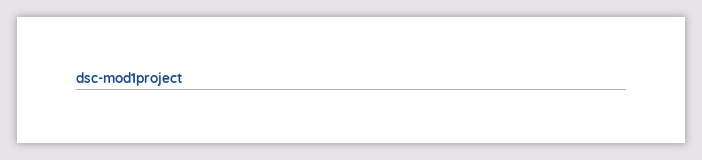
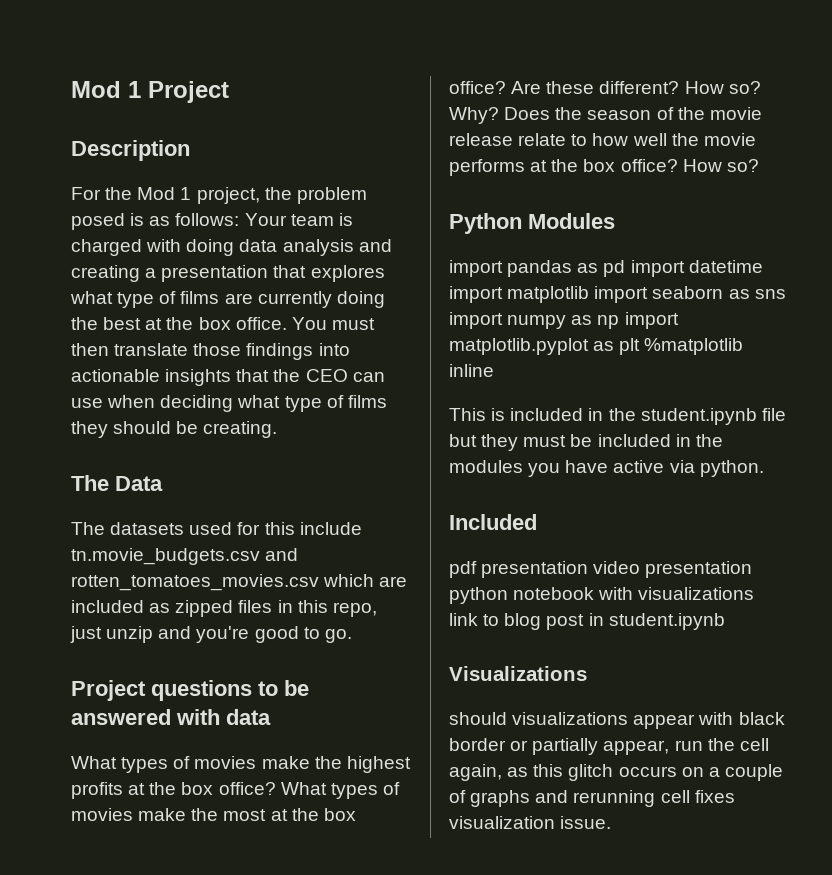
- dsc-mod1project
+ Mod 1 Project
+ Description
+ For the Mod 1 project, the problem posed is as follows: Your team is charged with doing data analysis and creating a presentation that explores what type of films are currently doing the best at the box office. You must then translate those findings into actionable insights that the CEO can use when deciding what type of films they should be creating.
+ The Data
+ The datasets used for this include tn.movie_budgets.csv and rotten_tomatoes_movies.csv which are included as zipped files in this repo, just unzip and you're good to go.
+ Project questions to be answered with data
+ What types of movies make the highest profits at the box office? What types of movies make the most at the box office? Are these different? How so? Why? Does the season of the movie release relate to how well the movie performs at the box office? How so?
+ Python Modules
+ import pandas as pd import datetime import matplotlib import seaborn as sns import numpy as np import matplotlib.pyplot as plt %matplotlib inline
+ This is included in the student.ipynb file but they must be included in the modules you have active via python.
+ Included
+ pdf presentation video presentation python notebook with visualizations link to blog post in student.ipynb
+ Visualizations
+ should visualizations appear with black border or partially appear, run the cell again, as this glitch occurs on a couple of graphs and rerunning cell fixes visualization issue.

